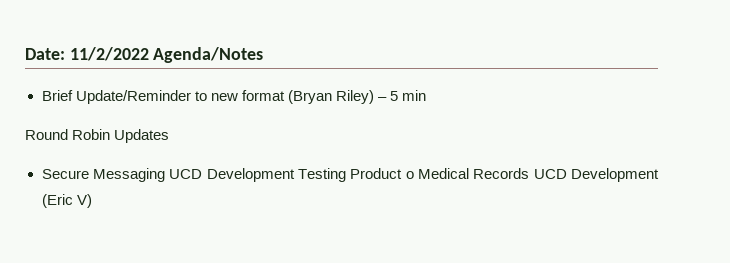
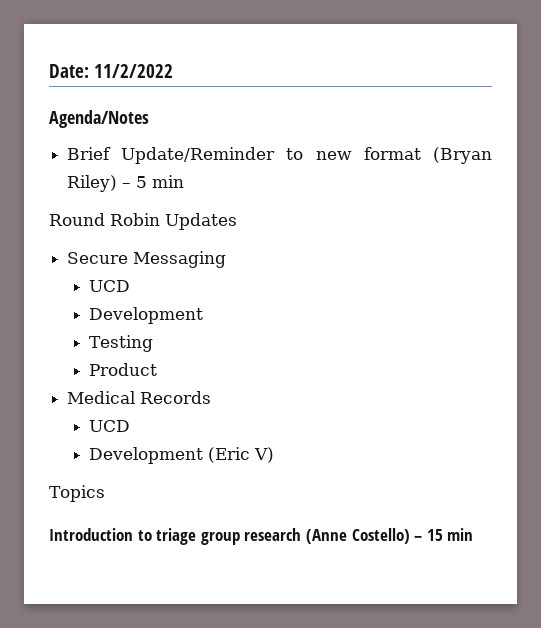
- Date: 11/2/2022 Agenda/Notes
+ Date: 11/2/2022
+ Agenda/Notes
- Secure Messaging UCD Development Testing Product o Medical Records UCD Development (Eric V)
+ Secure Messaging
+ UCD
+ Development
+ Testing
+ Product
+ Medical Records
+ UCD
+ Development (Eric V)
+ Topics
+ Introduction to triage group research (Anne Costello) – 15 min

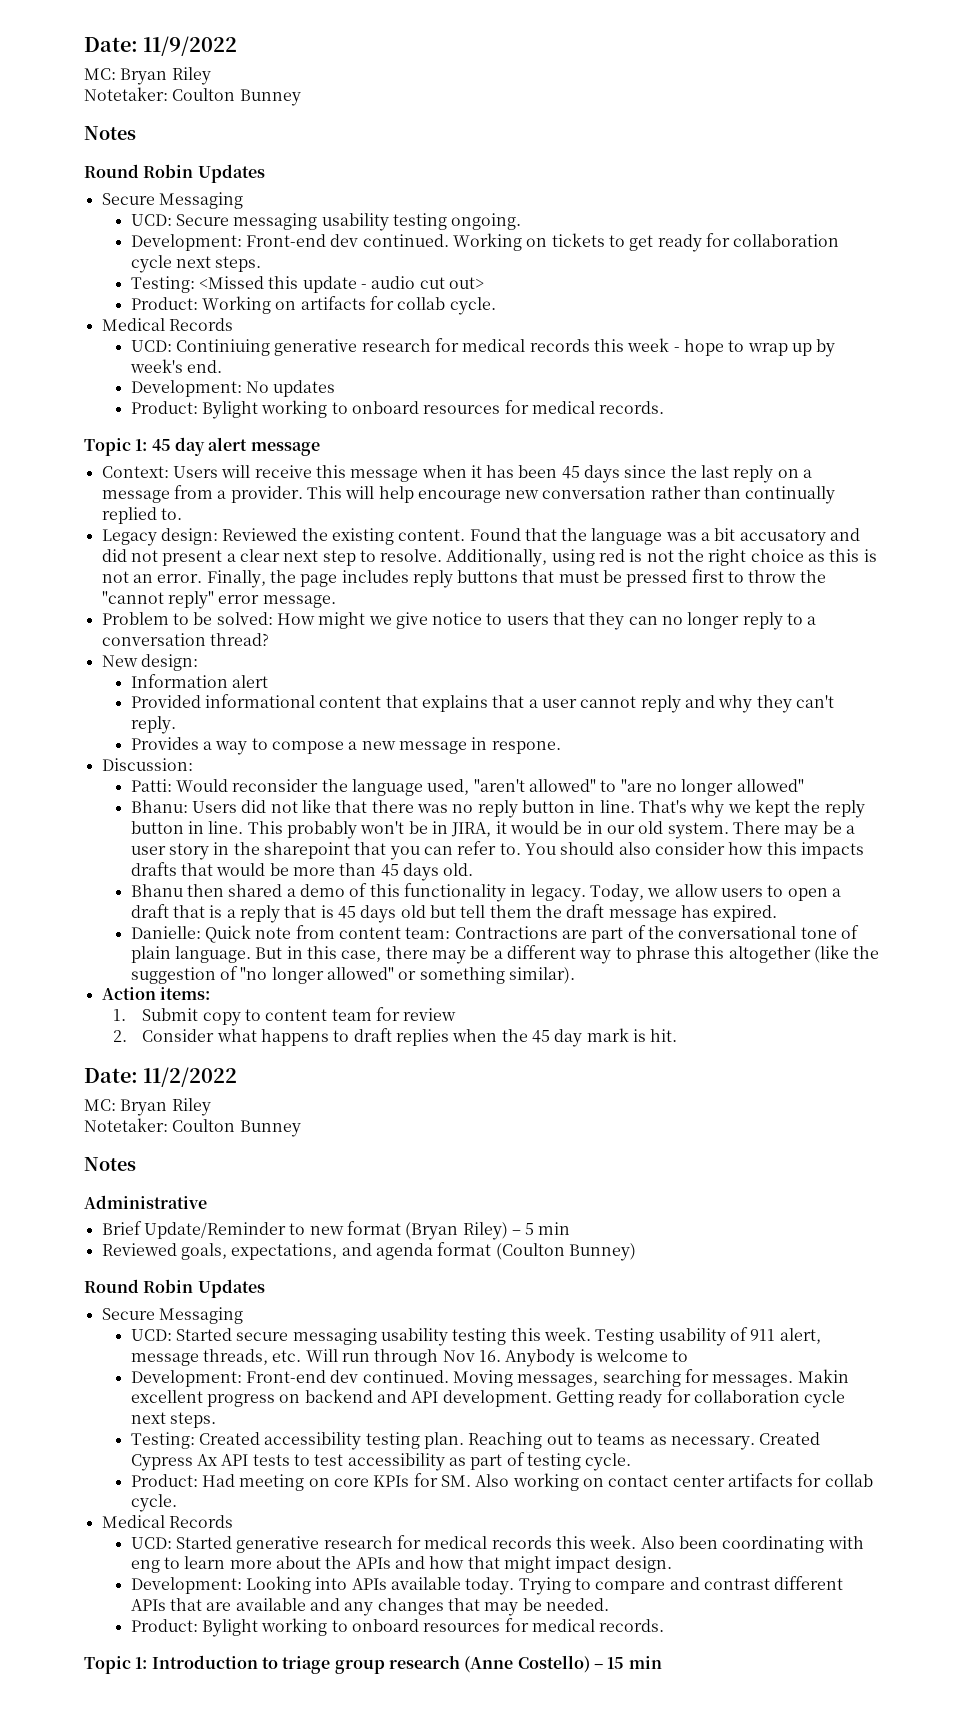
+ Date: 11/9/2022
+ MC: Bryan Riley
+ Notetaker: Coulton Bunney
+ Notes
+ Round Robin Updates
+ Secure Messaging
+ UCD: Secure messaging usability testing ongoing.
+ Development: Front-end dev continued. Working on tickets to get ready for collaboration cycle next steps.
+ Testing: <Missed this update - audio cut out>
+ Product: Working on artifacts for collab cycle.
+ Medical Records
+ UCD: Continiuing generative research for medical records this week - hope to wrap up by week's end.
+ Development: No updates
+ Product: Bylight working to onboard resources for medical records.
+ Topic 1: 45 day alert message
+ Context: Users will receive this message when it has been 45 days since the last reply on a message from a provider. This will help encourage new conversation rather than continually replied to.
+ Legacy design: Reviewed the existing content. Found that the language was a bit accusatory and did not present a clear next step to resolve. Additionally, using red is not the right choice as this is not an error. Finally, the page includes reply buttons that must be pressed first to throw the "cannot reply" error message.
+ Problem to be solved: How might we give notice to users that they can no longer reply to a conversation thread?
+ New design:
+ Information alert
+ Provided informational content that explains that a user cannot reply and why they can't reply.
+ Provides a way to compose a new message in respone.
+ Discussion:
+ Patti: Would reconsider the language used, "aren't allowed" to "are no longer allowed"
+ Bhanu: Users did not like that there was no reply button in line. That's why we kept the reply button in line. This probably won't be in JIRA, it would be in our old system. There may be a user story in the sharepoint that you can refer to. You should also consider how this impacts drafts that would be more than 45 days old.
+ Bhanu then shared a demo of this functionality in legacy. Today, we allow users to open a draft that is a reply that is 45 days old but tell them the draft message has expired.
+ Danielle: Quick note from content team: Contractions are part of the conversational tone of plain language. But in this case, there may be a different way to phrase this altogether (like the suggestion of "no longer allowed" or something similar).
+ Action items:
+ 1. Submit copy to content team for review
+ 2. Consider what happens to draft replies when the 45 day mark is hit.
  Date: 11/2/2022
- Agenda/Notes
+ MC: Bryan Riley
+ Notetaker: Coulton Bunney
+ Notes
+ Administrative
+ Reviewed goals, expectations, and agenda format (Coulton Bunney)
  Round Robin Updates
  Secure Messaging
- UCD
- Development
- Testing
- Product
+ UCD: Started secure messaging usability testing this week. Testing usability of 911 alert, message threads, etc. Will run through Nov 16. Anybody is welcome to
+ Development: Front-end dev continued. Moving messages, searching for messages. Makin excellent progress on backend and API development. Getting ready for collaboration cycle next steps.
+ Testing: Created accessibility testing plan. Reaching out to teams as necessary. Created Cypress Ax API tests to test accessibility as part of testing cycle.
+ Product: Had meeting on core KPIs for SM. Also working on contact center artifacts for collab cycle.
  Medical Records
- UCD
- Development (Eric V)
- Topics
- Introduction to triage group research (Anne Costello) – 15 min
+ UCD: Started generative research for medical records this week. Also been coordinating with eng to learn more about the APIs and how that might impact design.
+ Development: Looking into APIs available today. Trying to compare and contrast different APIs that are available and any changes that may be needed.
+ Product: Bylight working to onboard resources for medical records.
+ Topic 1: Introduction to triage group research (Anne Costello) – 15 min

